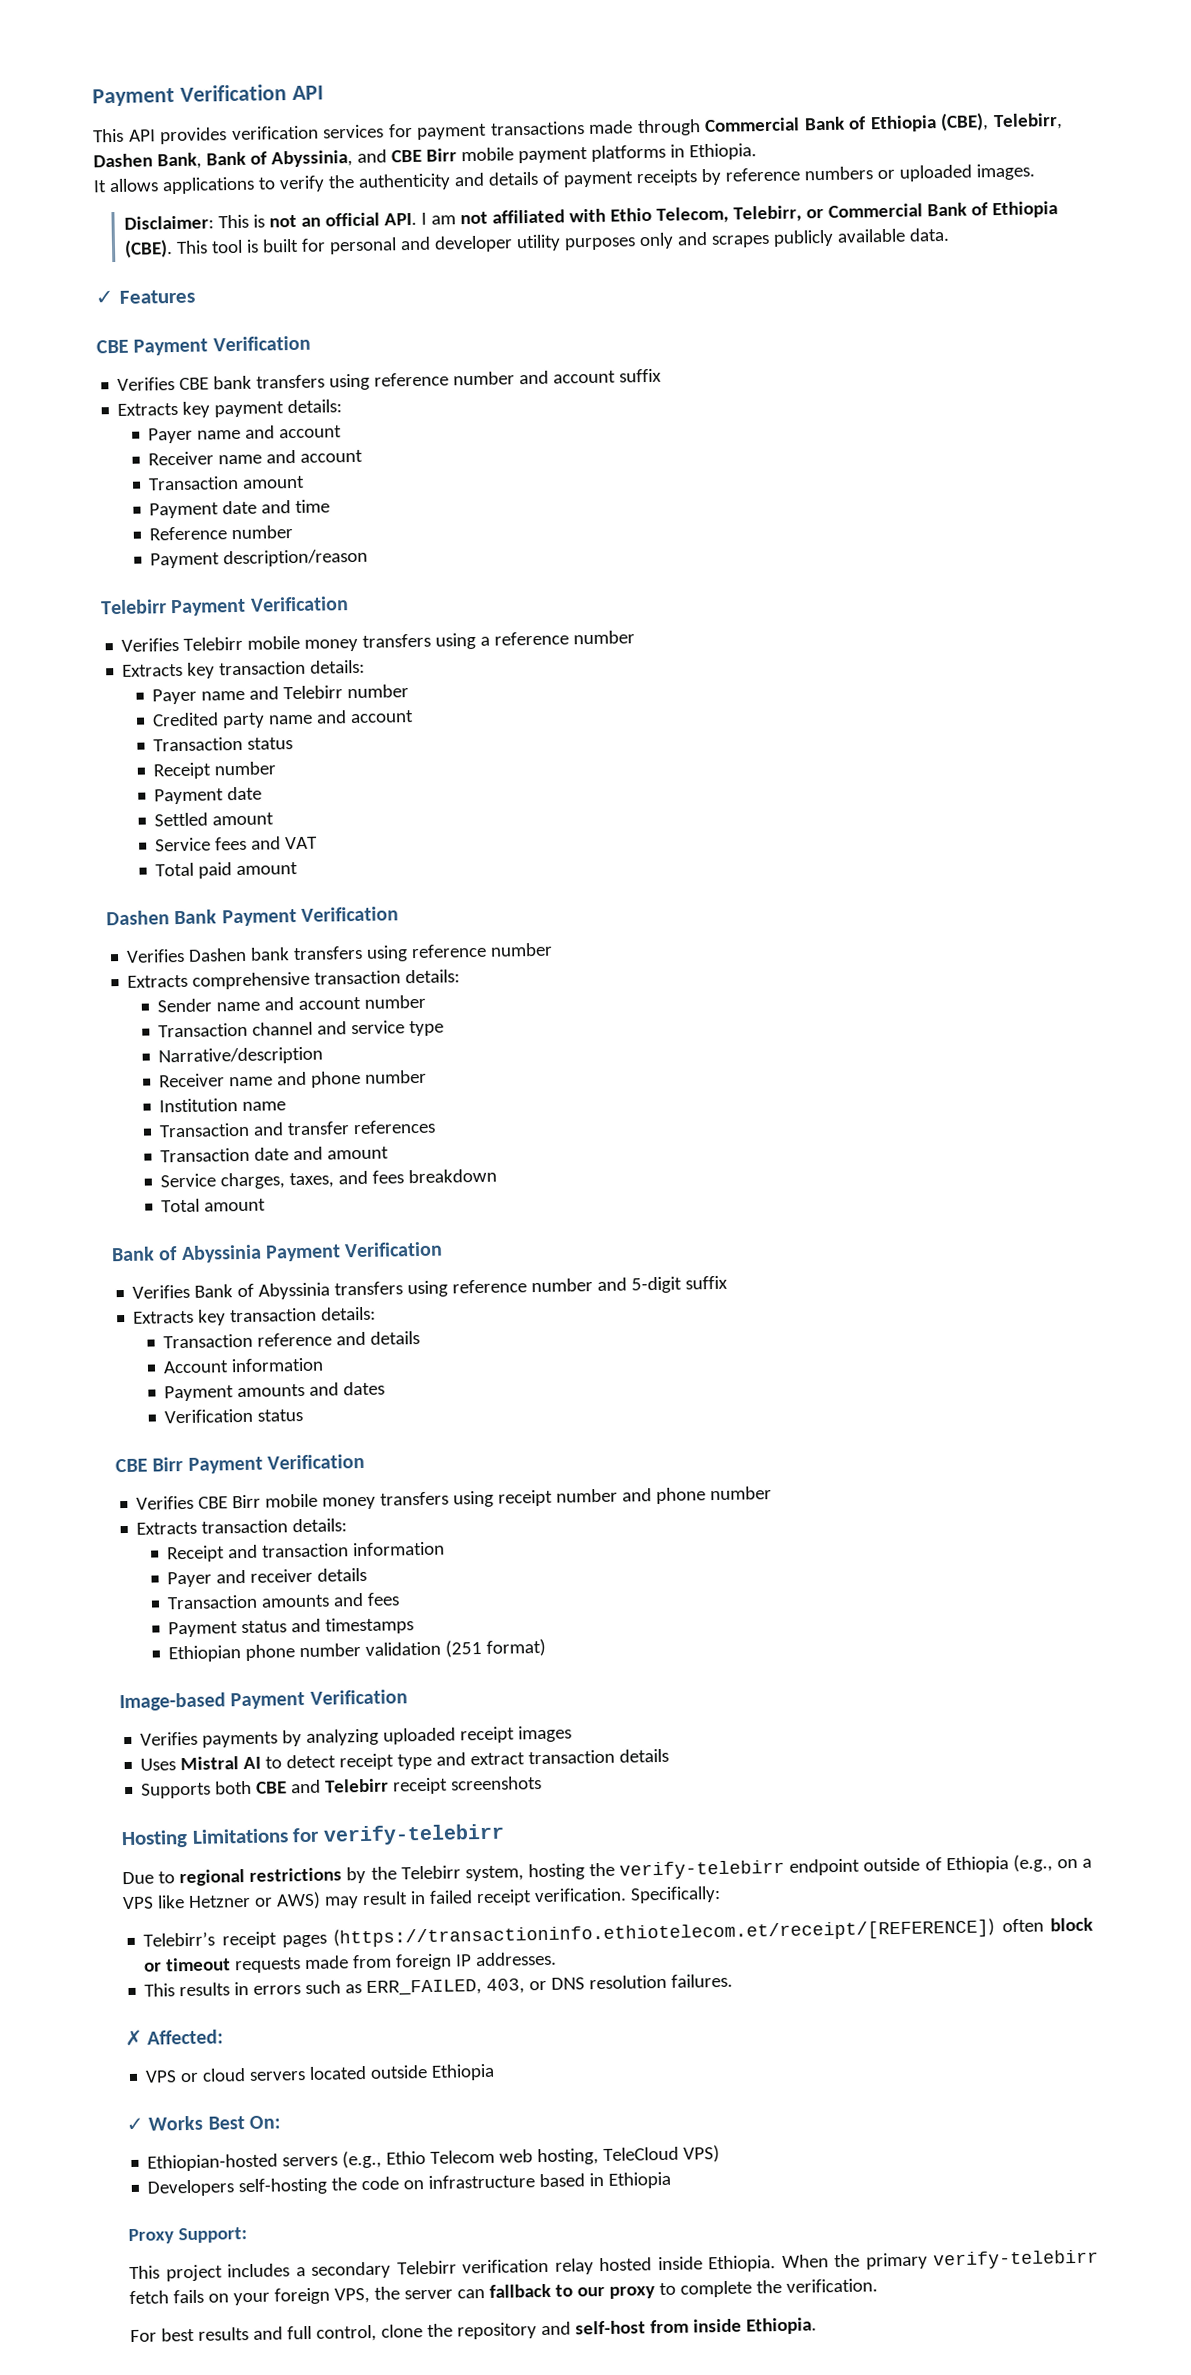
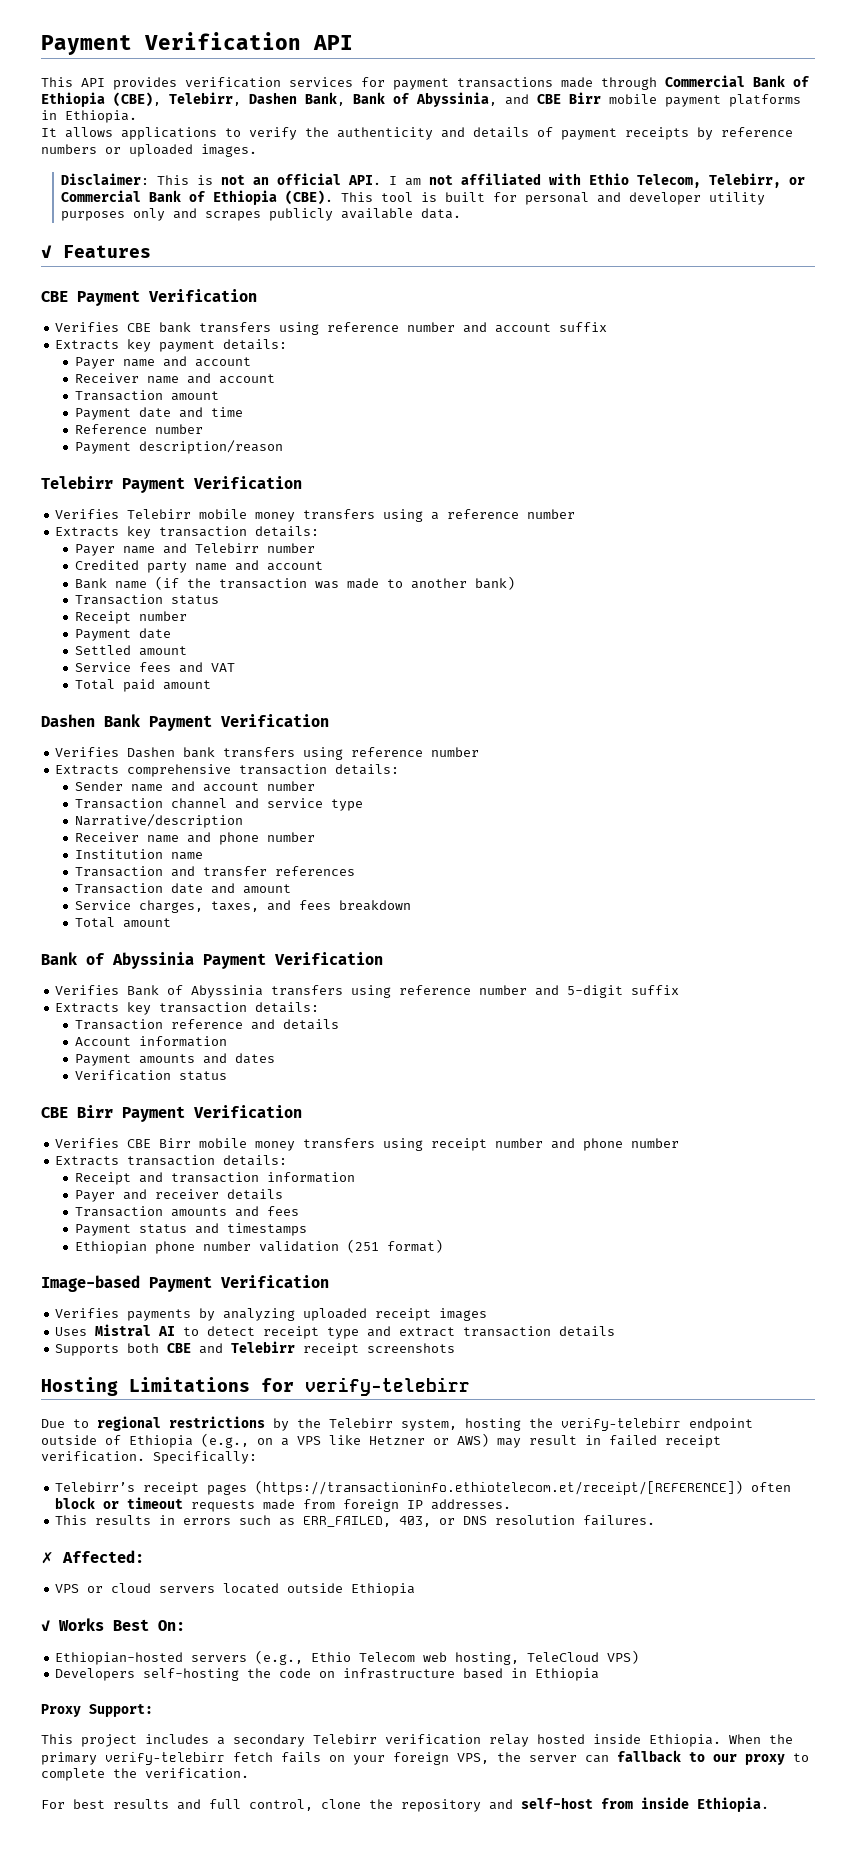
+ Bank name (if the transaction was made to another bank)

